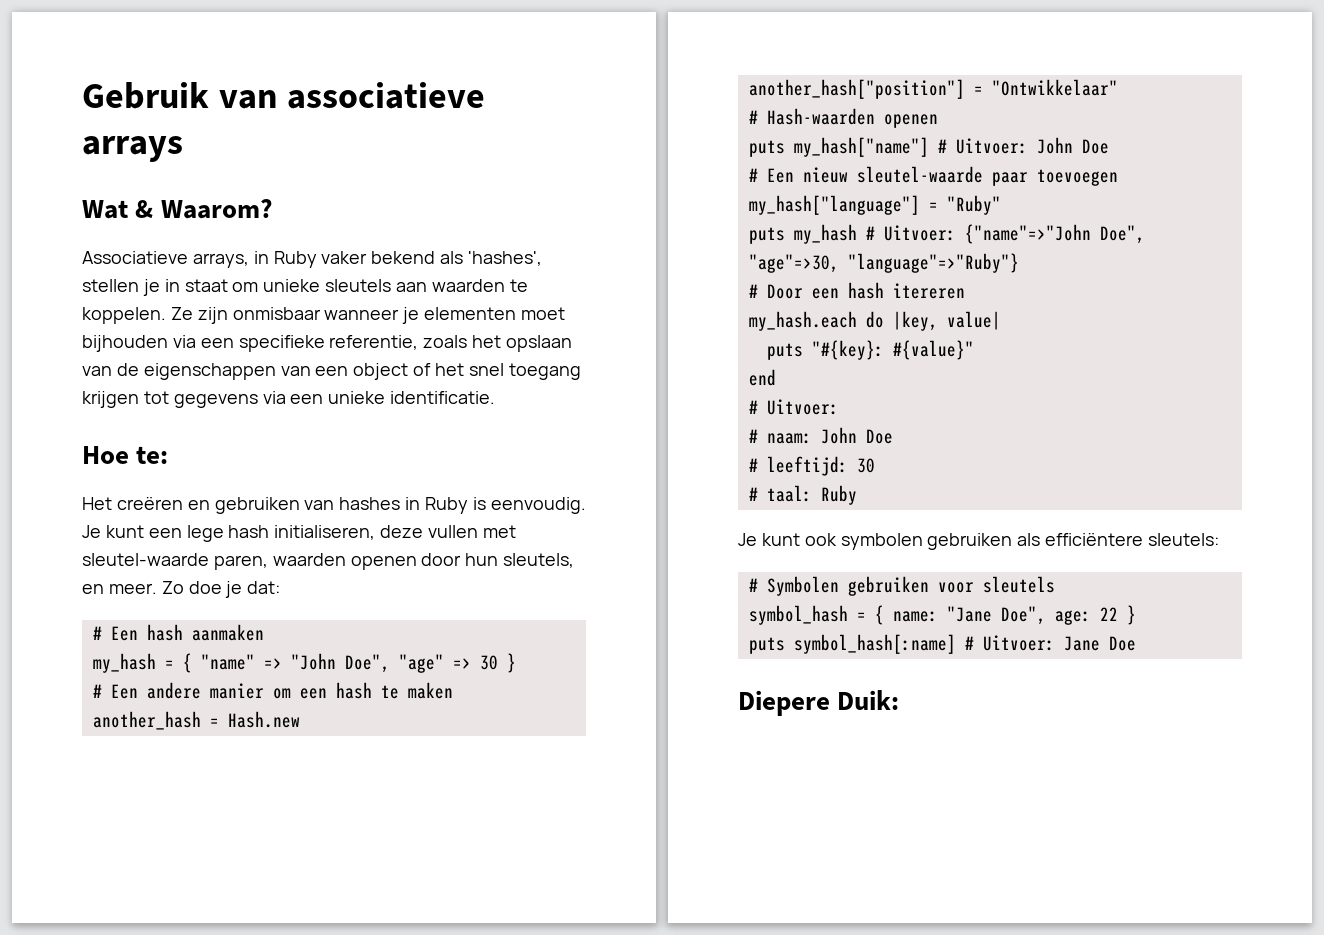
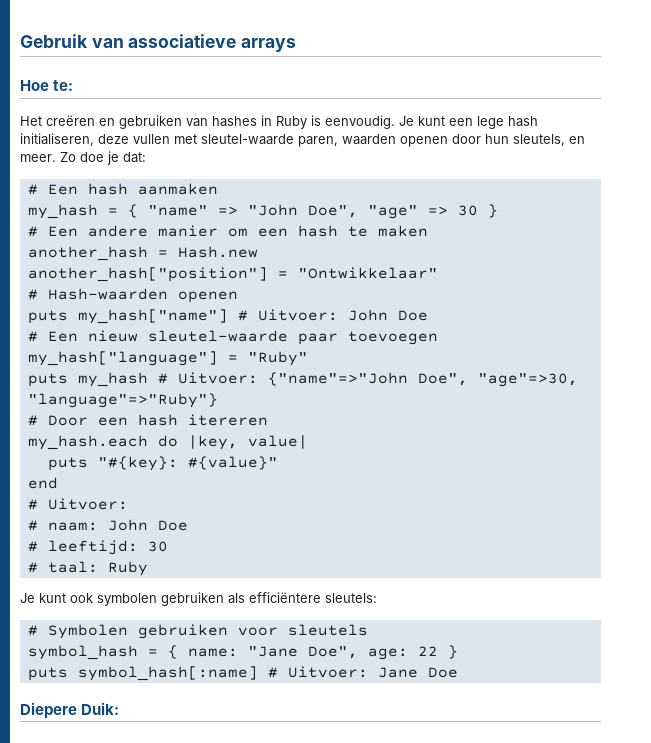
- Wat & Waarom?
- Associatieve arrays, in Ruby vaker bekend als 'hashes', stellen je in staat om unieke sleutels aan waarden te koppelen. Ze zijn onmisbaar wanneer je elementen moet bijhouden via een specifieke referentie, zoals het opslaan van de eigenschappen van een object of het snel toegang krijgen tot gegevens via een unieke identificatie.

